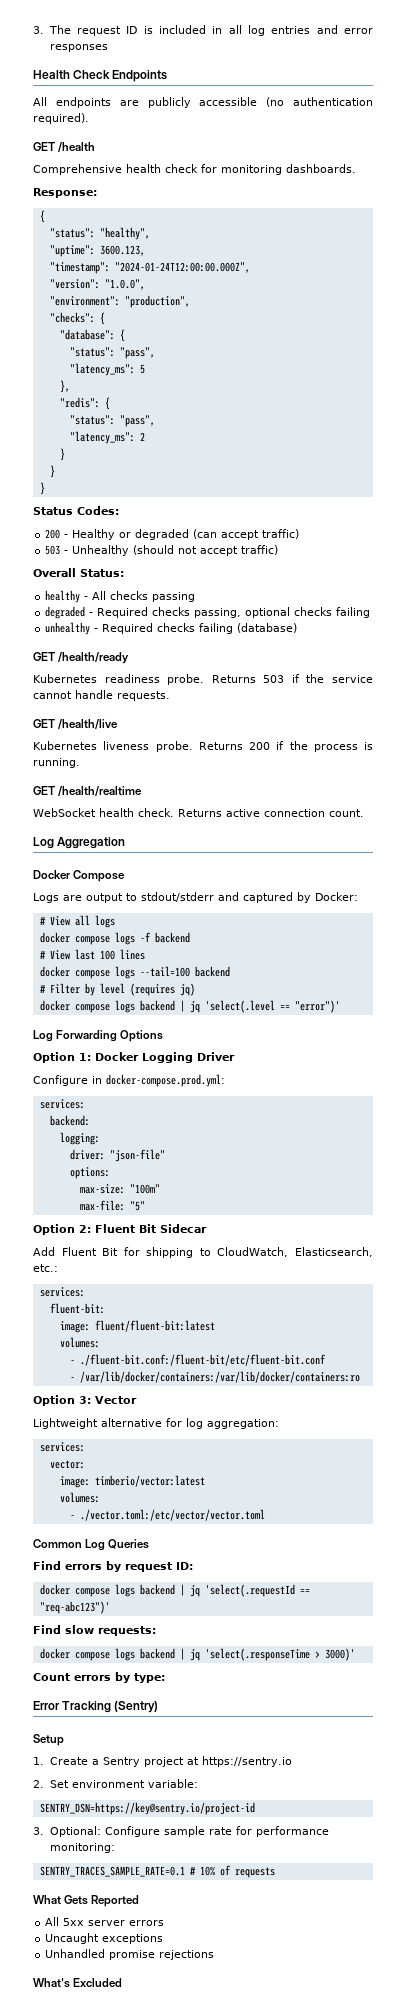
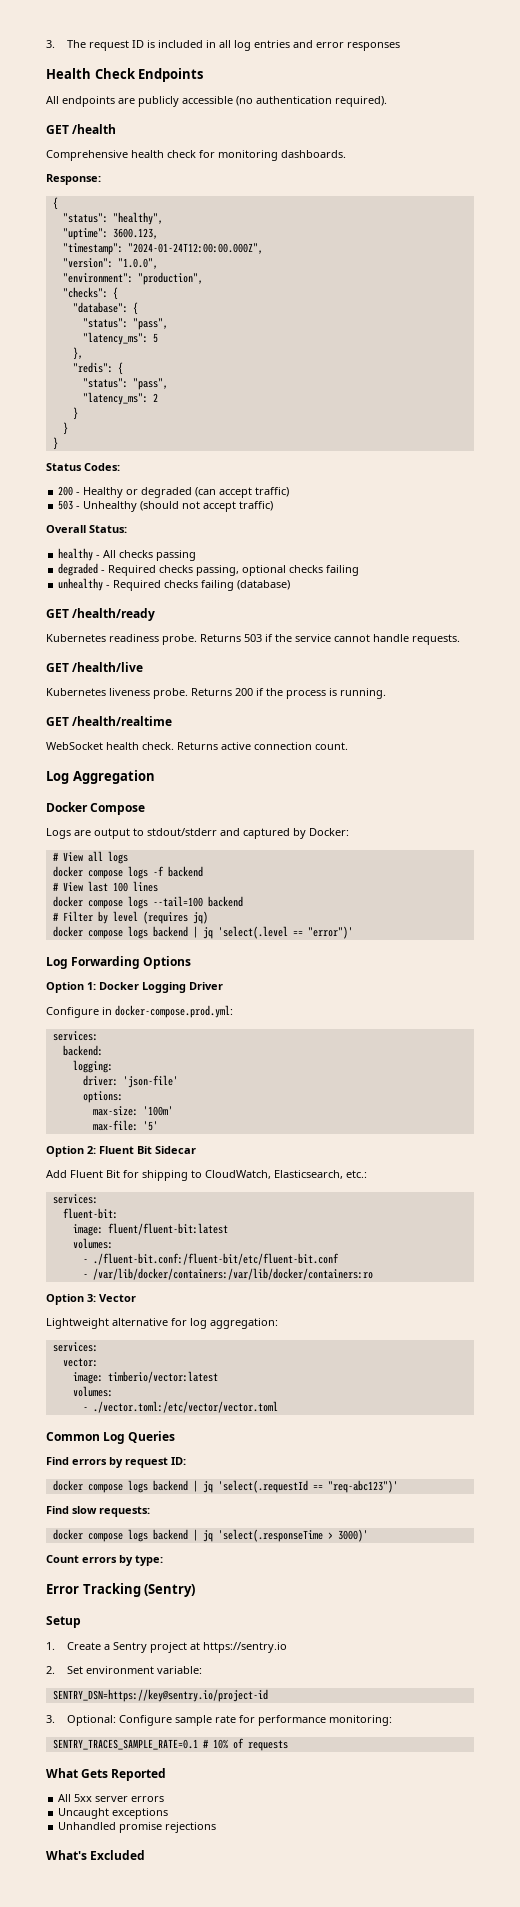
- driver: "json-file"
+ driver: 'json-file'
- max-size: "100m"
+ max-size: '100m'
- max-file: "5"
+ max-file: '5'

